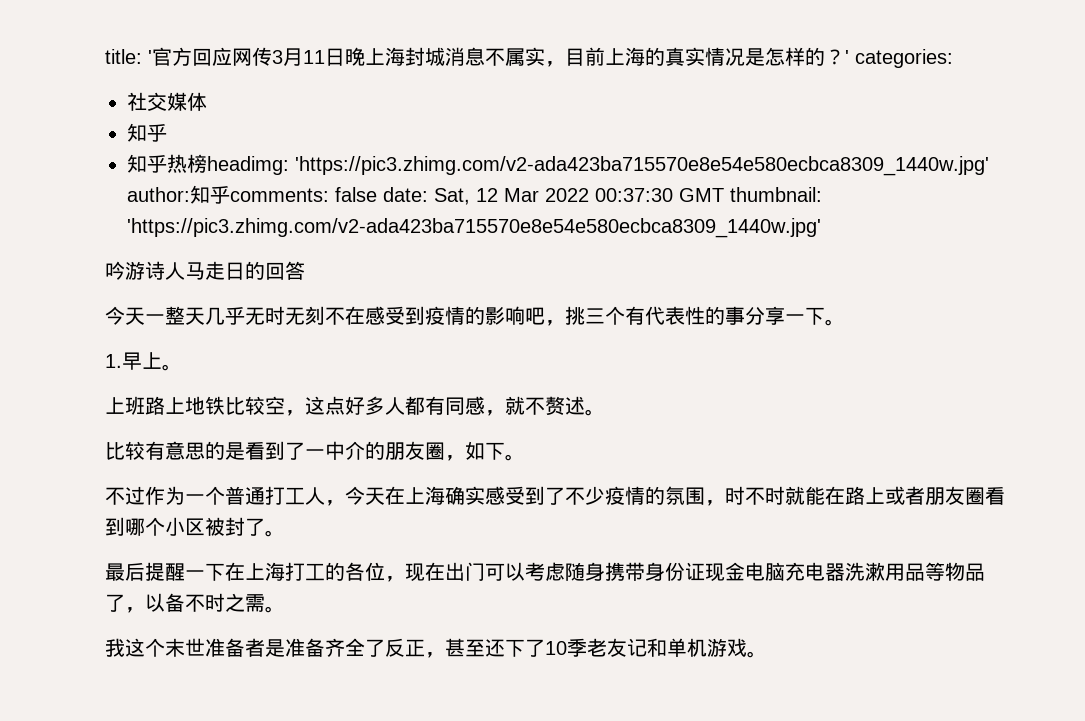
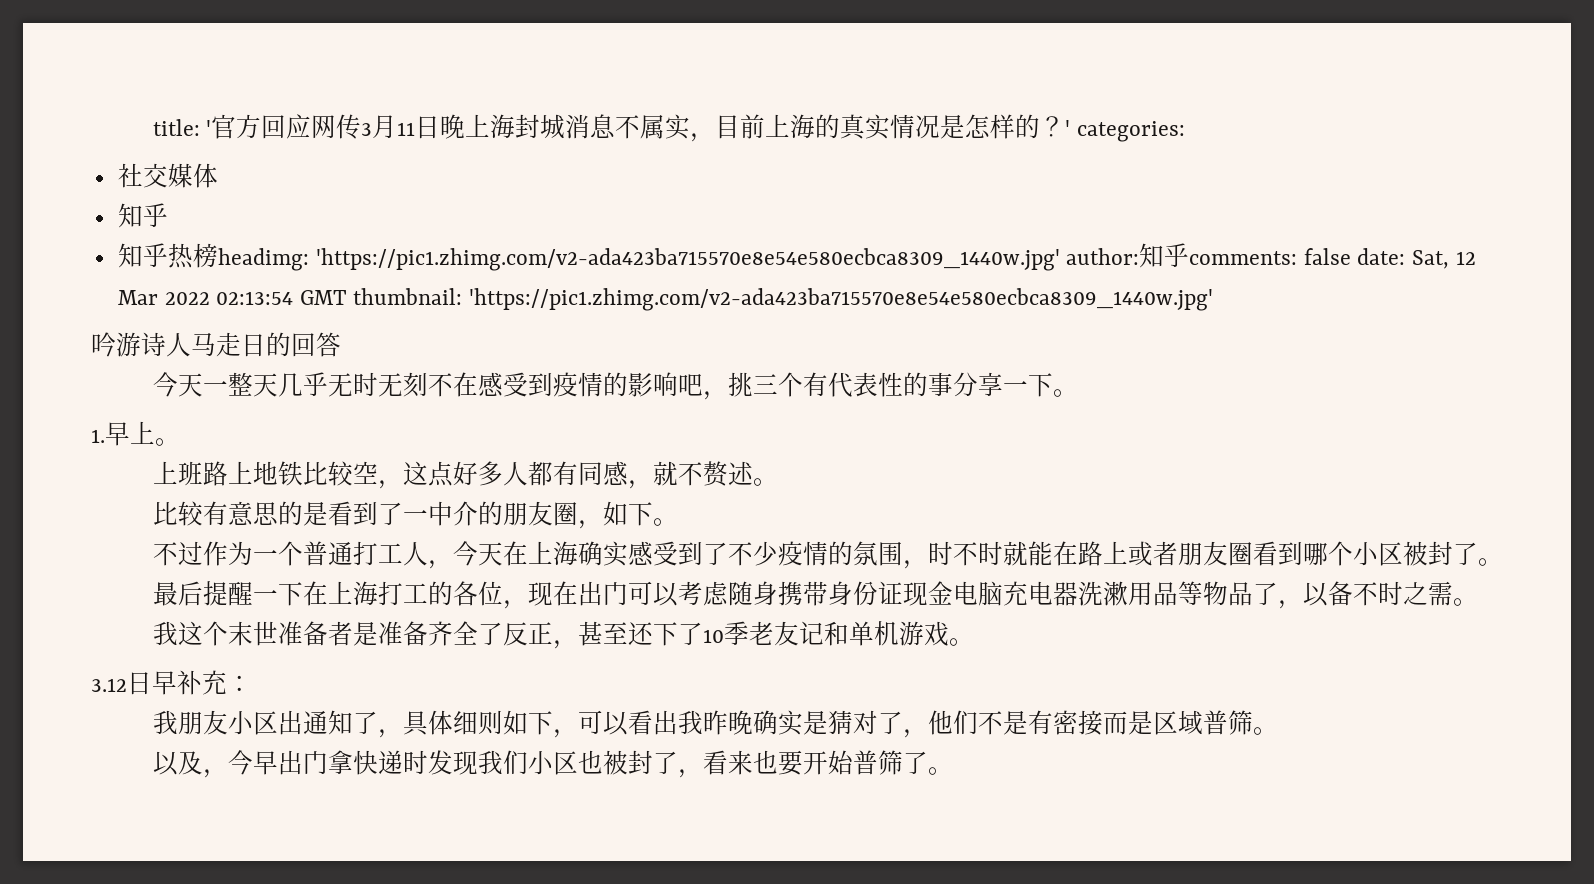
- 知乎热榜headimg: 'https://pic3.zhimg.com/v2-ada423ba715570e8e54e580ecbca8309_1440w.jpg' author:知乎comments: false date: Sat, 12 Mar 2022 00:37:30 GMT thumbnail: 'https://pic3.zhimg.com/v2-ada423ba715570e8e54e580ecbca8309_1440w.jpg'
+ 知乎热榜headimg: 'https://pic1.zhimg.com/v2-ada423ba715570e8e54e580ecbca8309_1440w.jpg' author:知乎comments: false date: Sat, 12 Mar 2022 02:13:54 GMT thumbnail: 'https://pic1.zhimg.com/v2-ada423ba715570e8e54e580ecbca8309_1440w.jpg'
+ 3.12日早补充：
+ 我朋友小区出通知了，具体细则如下，可以看出我昨晚确实是猜对了，他们不是有密接而是区域普筛。
+ 以及，今早出门拿快递时发现我们小区也被封了，看来也要开始普筛了。

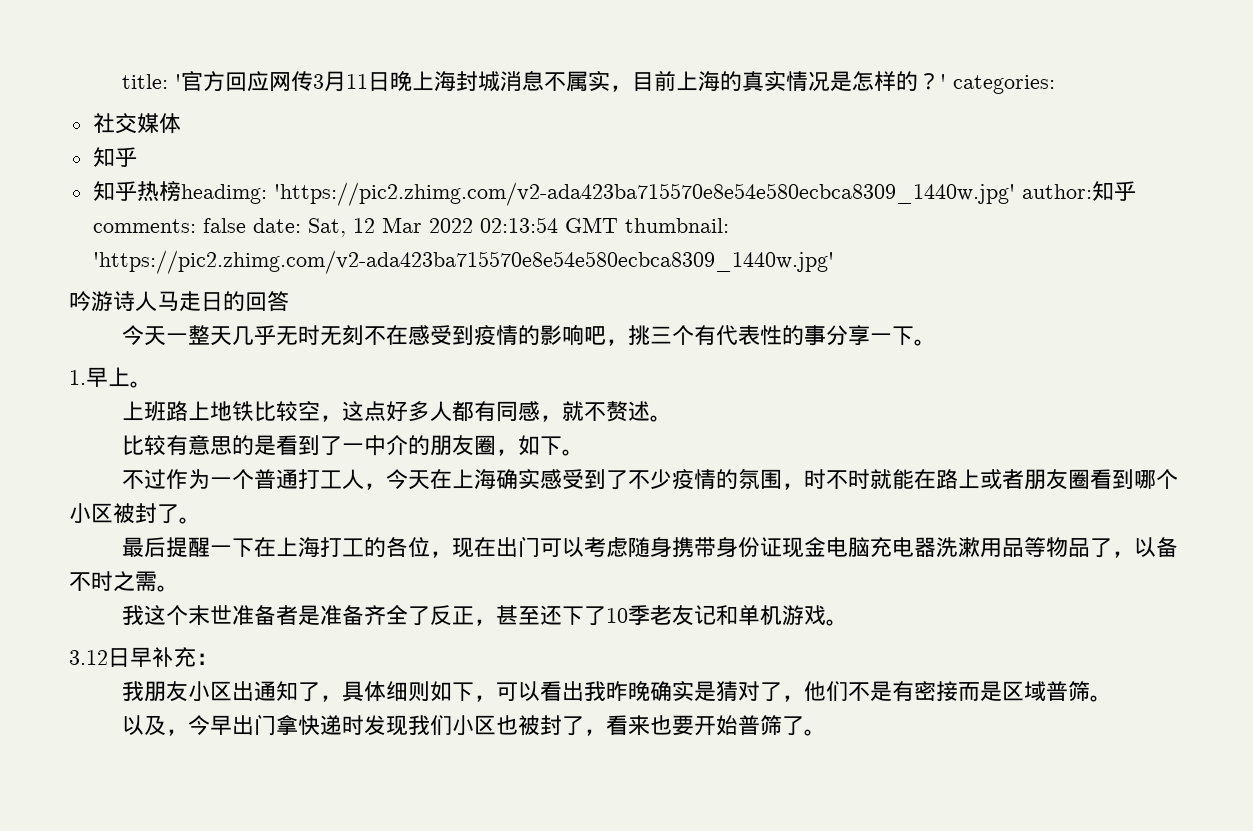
- 知乎热榜headimg: 'https://pic1.zhimg.com/v2-ada423ba715570e8e54e580ecbca8309_1440w.jpg' author:知乎comments: false date: Sat, 12 Mar 2022 02:13:54 GMT thumbnail: 'https://pic1.zhimg.com/v2-ada423ba715570e8e54e580ecbca8309_1440w.jpg'
+ 知乎热榜headimg: 'https://pic2.zhimg.com/v2-ada423ba715570e8e54e580ecbca8309_1440w.jpg' author:知乎comments: false date: Sat, 12 Mar 2022 02:13:54 GMT thumbnail: 'https://pic2.zhimg.com/v2-ada423ba715570e8e54e580ecbca8309_1440w.jpg'

